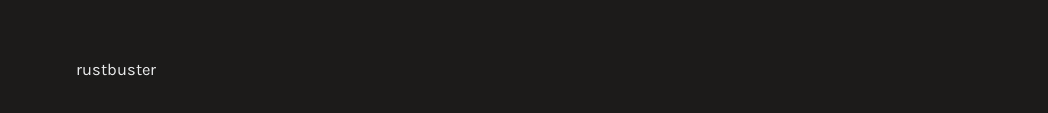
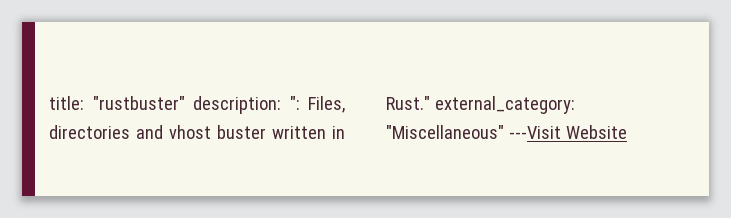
- rustbuster
+ title: "rustbuster" description: ": Files, directories and vhost buster written in Rust." external_category: "Miscellaneous" ---Visit Website

